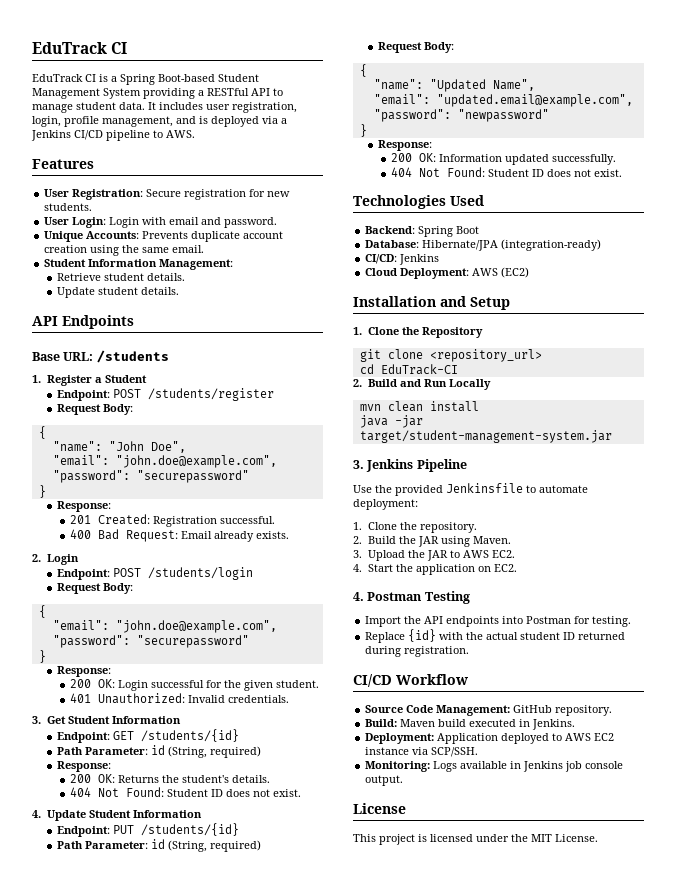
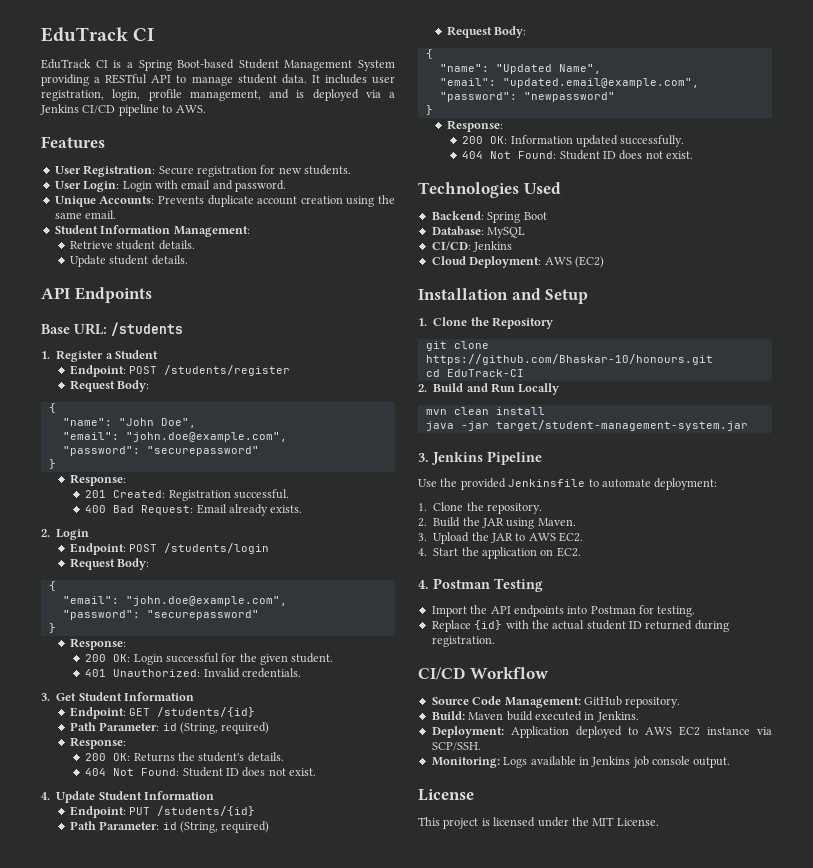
- Database: Hibernate/JPA (integration-ready)
+ Database: MySQL
- git clone <repository_url>
+ git clone https://github.com/Bhaskar-10/honours.git

